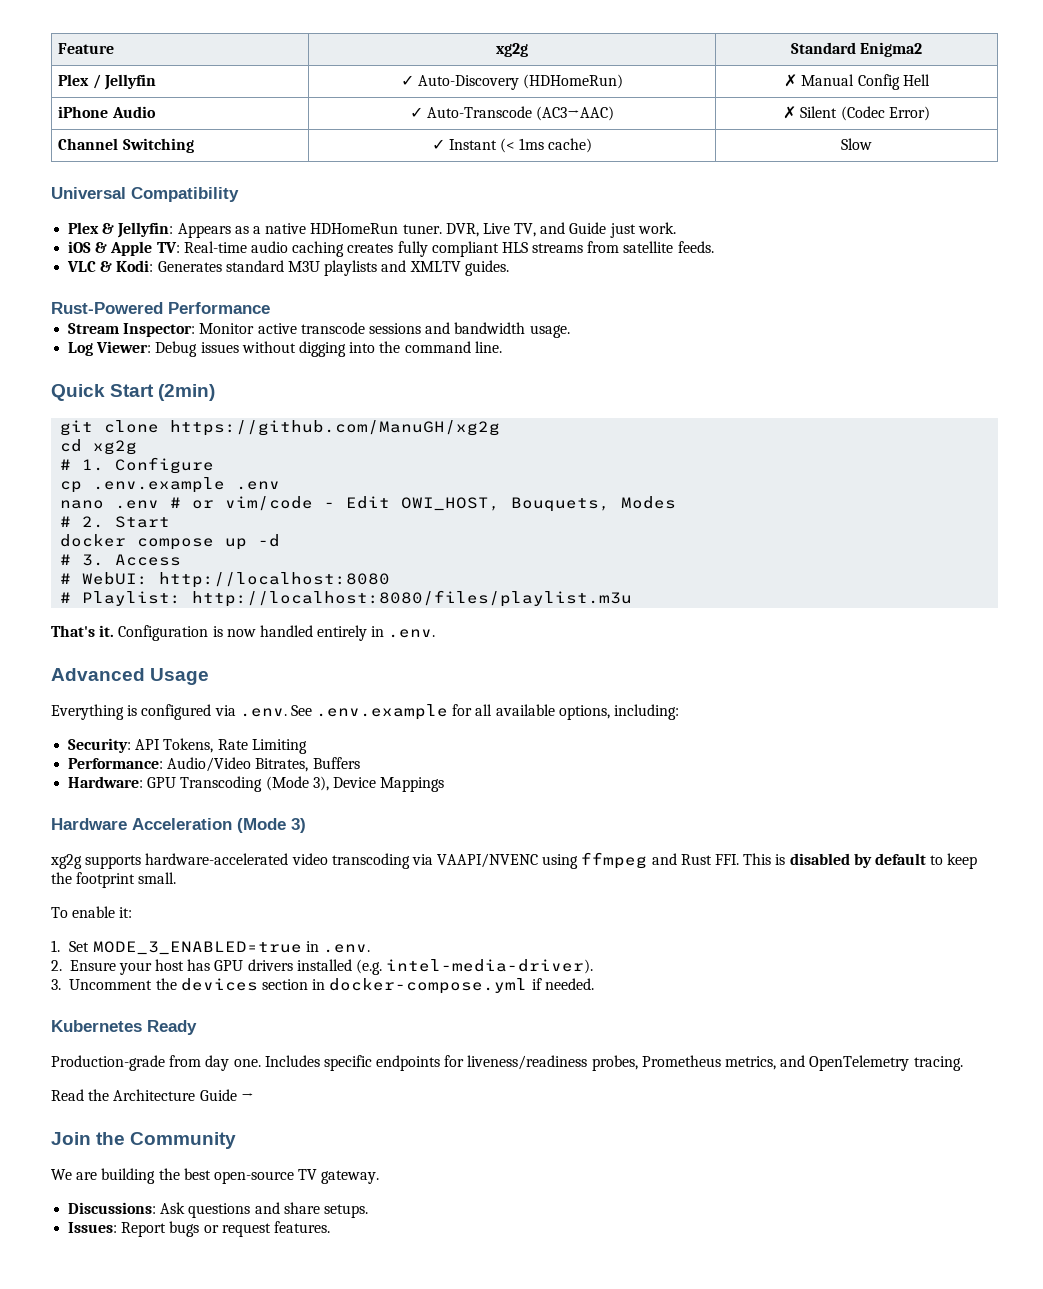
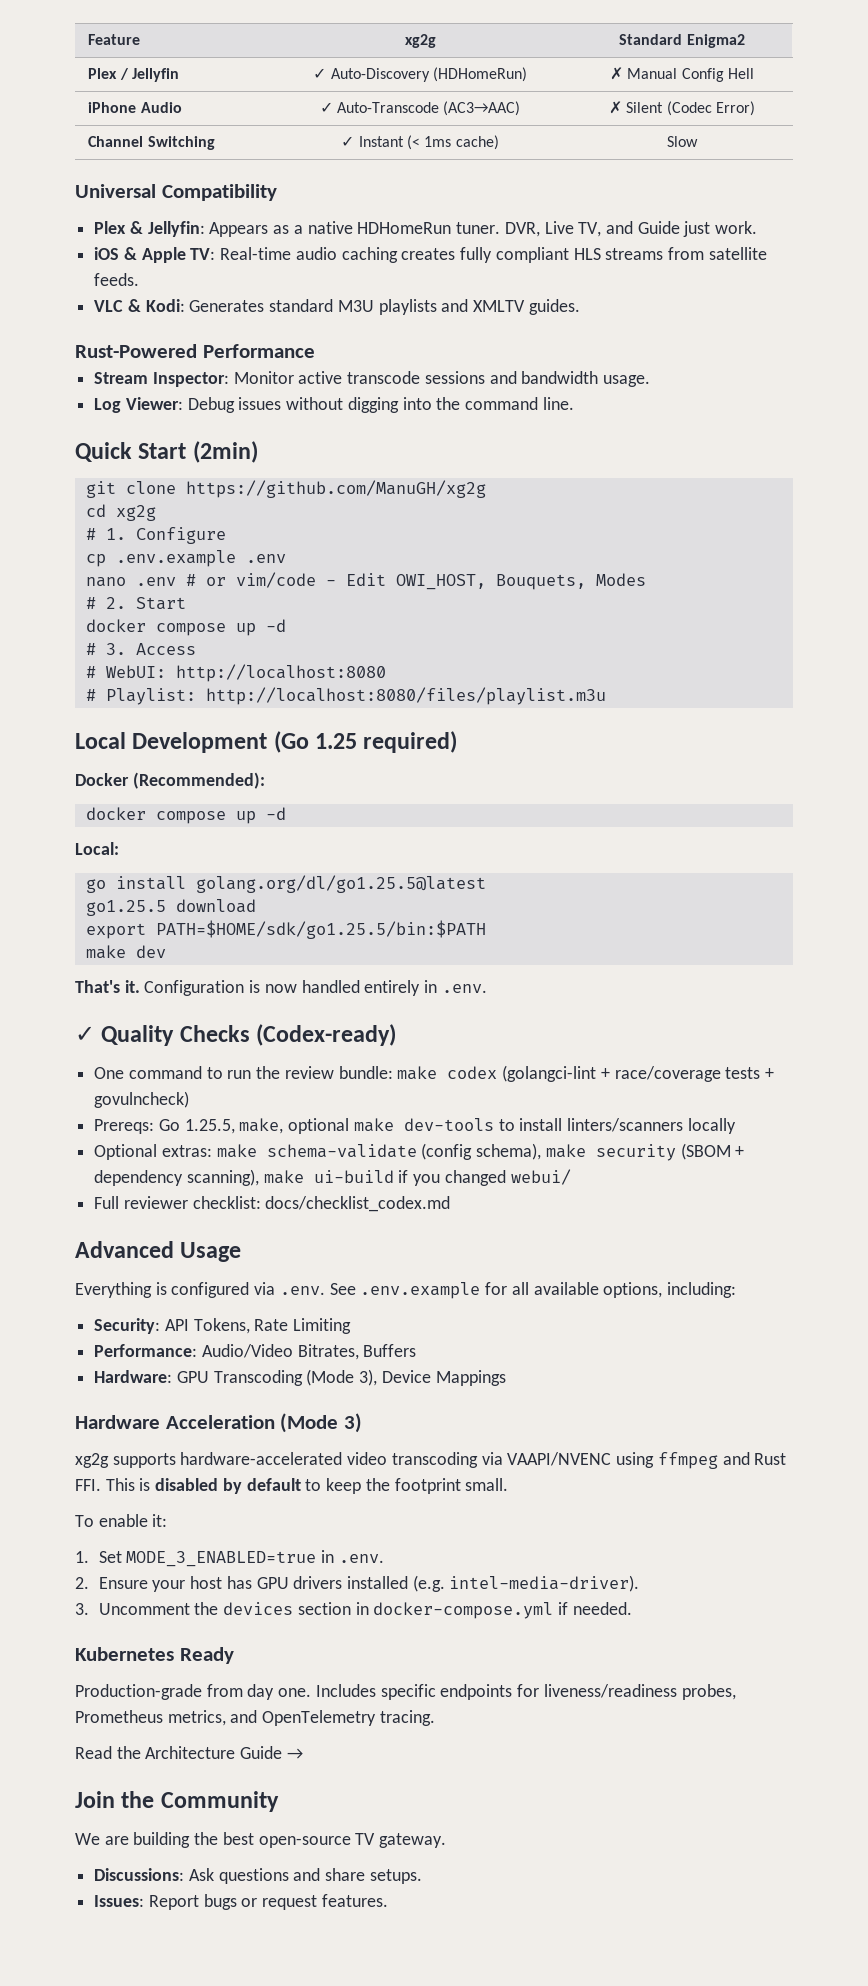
+ Local Development (Go 1.25 required)
+ Docker (Recommended):
+ docker compose up -d
+ Local:
+ go install golang.org/dl/go1.25.5@latest
+ go1.25.5 download
+ export PATH=$HOME/sdk/go1.25.5/bin:$PATH
+ make dev
+ ✓ Quality Checks (Codex-ready)
+ One command to run the review bundle: make codex (golangci-lint + race/coverage tests + govulncheck)
+ Prereqs: Go 1.25.5, make, optional make dev-tools to install linters/scanners locally
+ Optional extras: make schema-validate (config schema), make security (SBOM + dependency scanning), make ui-build if you changed webui/
+ Full reviewer checklist: docs/checklist_codex.md

